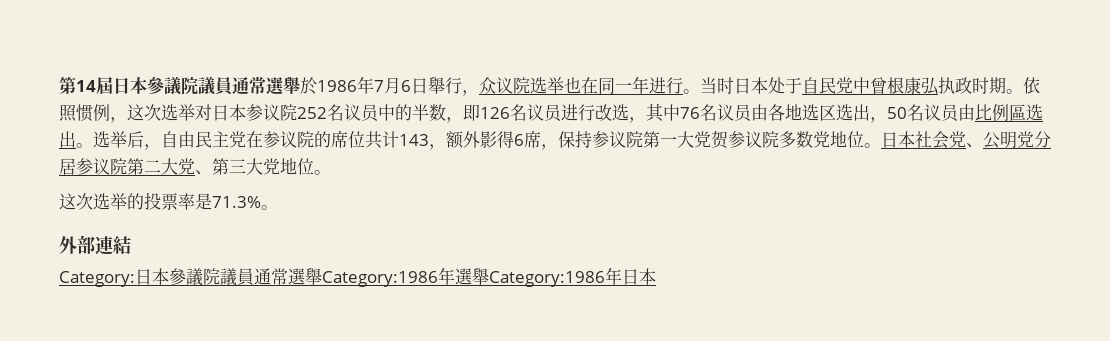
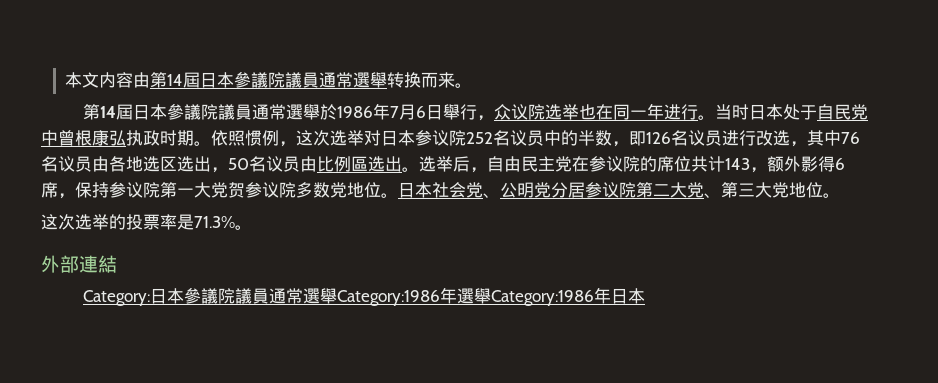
+ 本文内容由第14屆日本參議院議員通常選舉转换而来。

